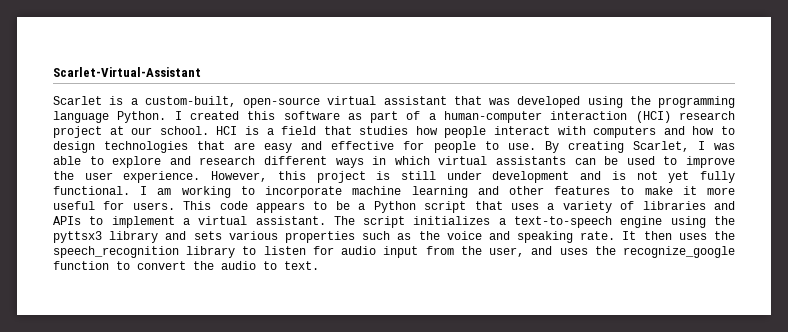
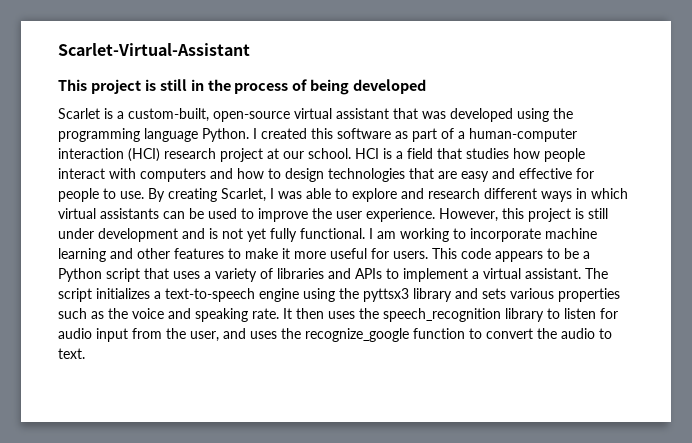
+ This project is still in the process of being developed

